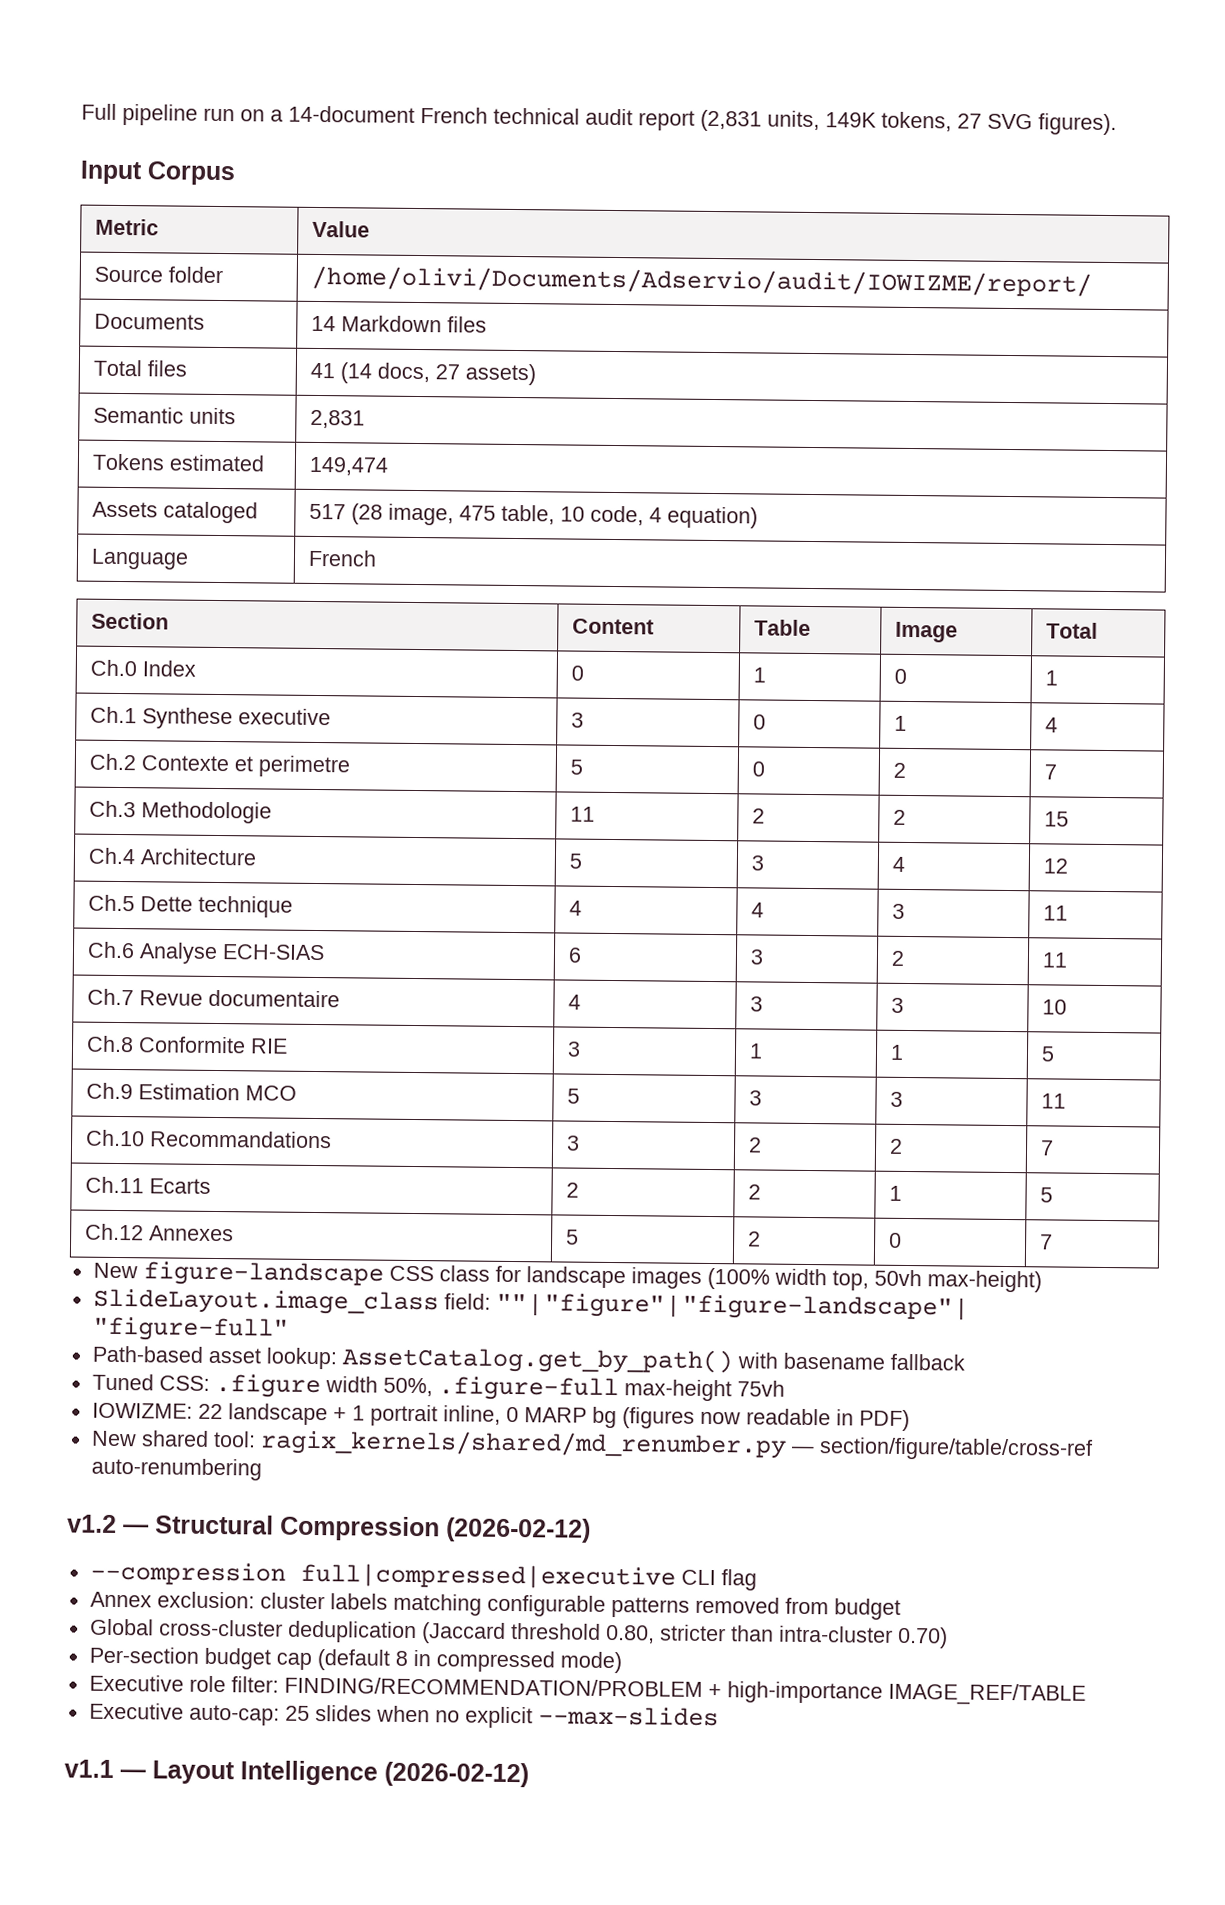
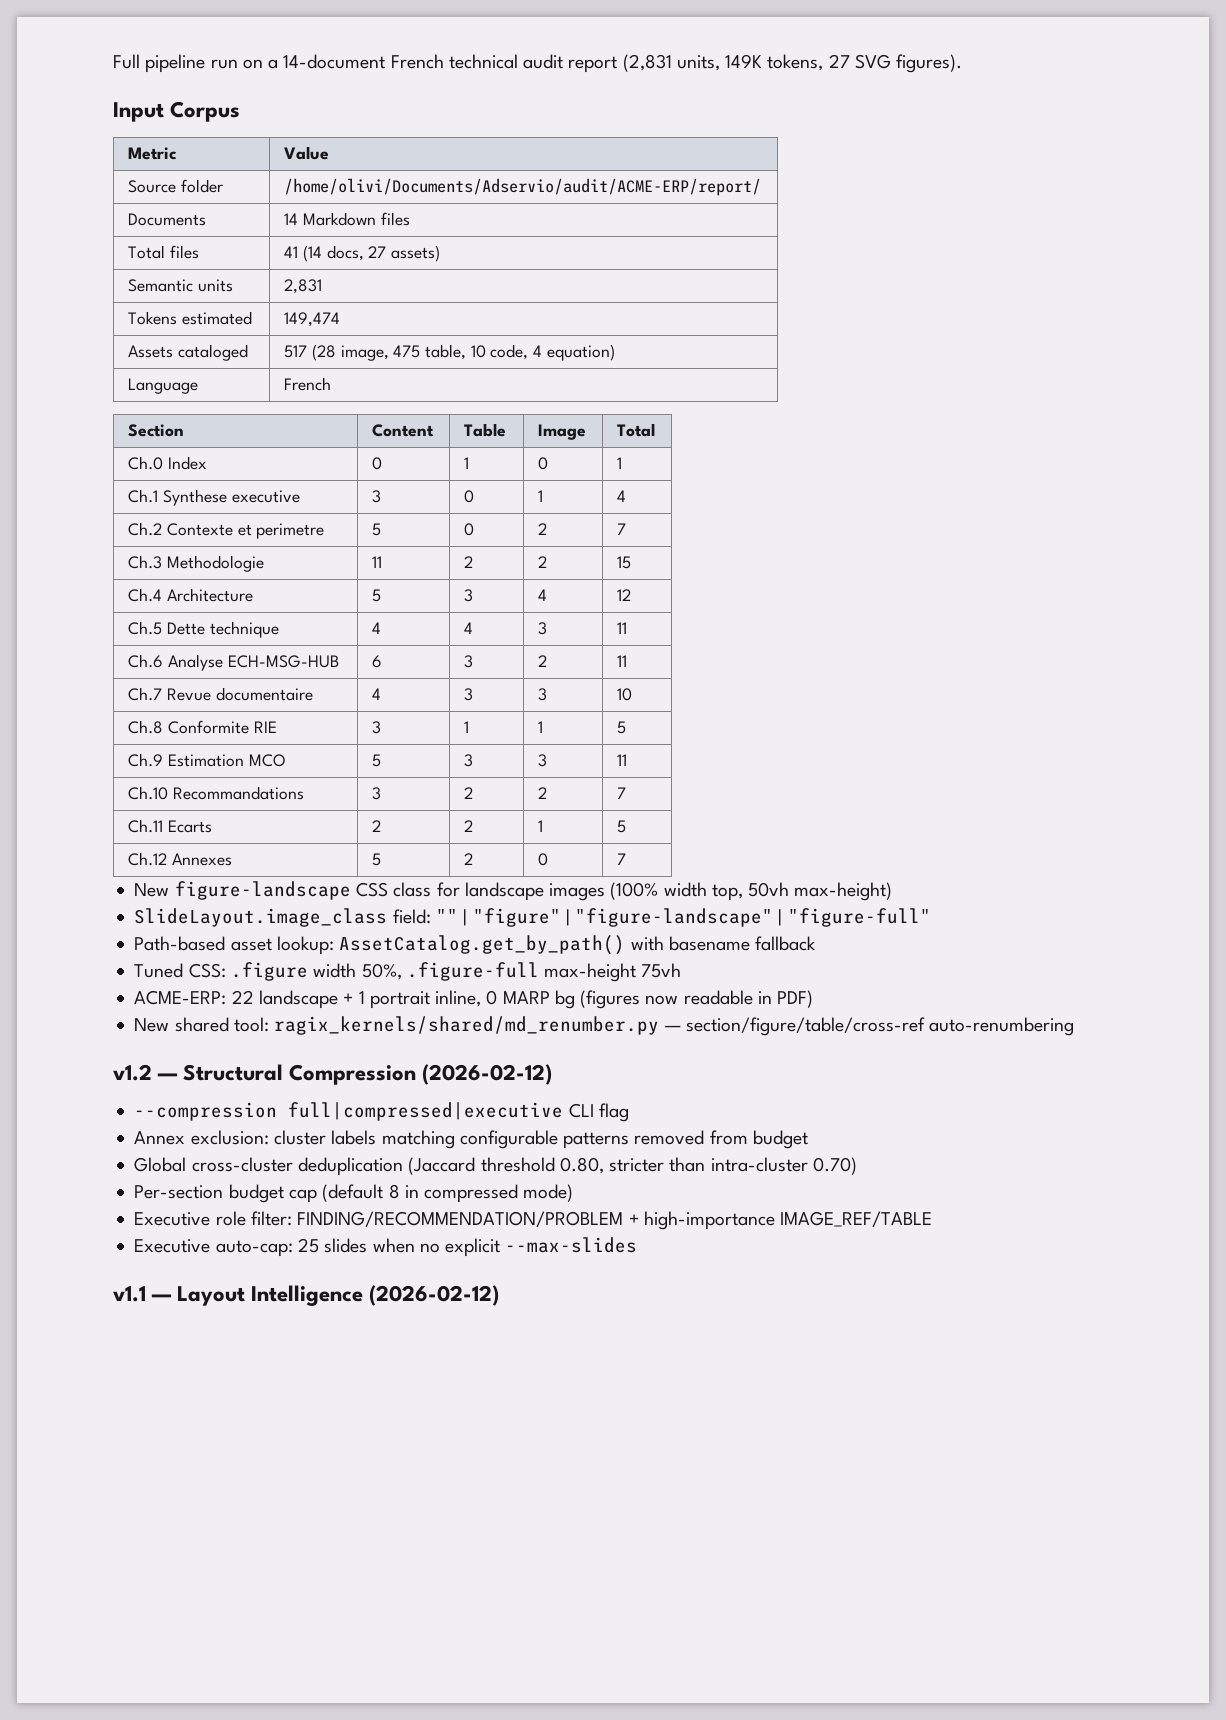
- Source folder | /home/olivi/Documents/Adservio/audit/IOWIZME/report/
+ Source folder | /home/olivi/Documents/Adservio/audit/ACME-ERP/report/
- Ch.6 Analyse ECH-SIAS | 6 | 3 | 2 | 11
+ Ch.6 Analyse ECH-MSG-HUB | 6 | 3 | 2 | 11
- IOWIZME: 22 landscape + 1 portrait inline, 0 MARP bg (figures now readable in PDF)
+ ACME-ERP: 22 landscape + 1 portrait inline, 0 MARP bg (figures now readable in PDF)

